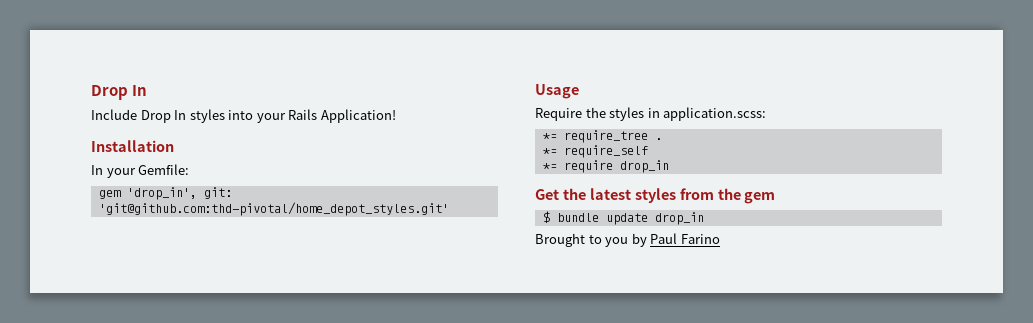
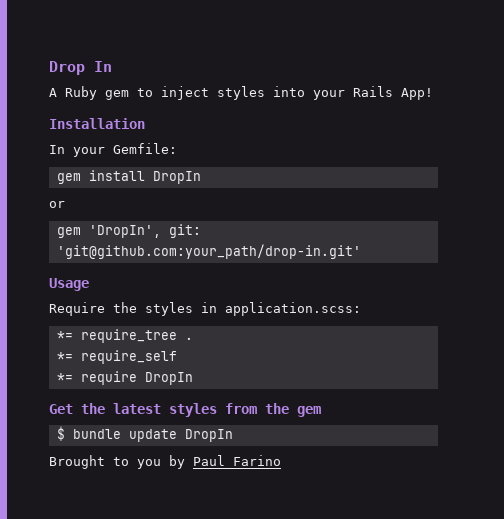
- Include Drop In styles into your Rails Application!
+ A Ruby gem to inject styles into your Rails App!
- gem 'drop_in', git: 'git@github.com:thd-pivotal/home_depot_styles.git'
+ gem install DropIn
+ or
+ gem 'DropIn', git: 'git@github.com:your_path/drop-in.git'
- *= require drop_in
+ *= require DropIn
- $ bundle update drop_in
+ $ bundle update DropIn

